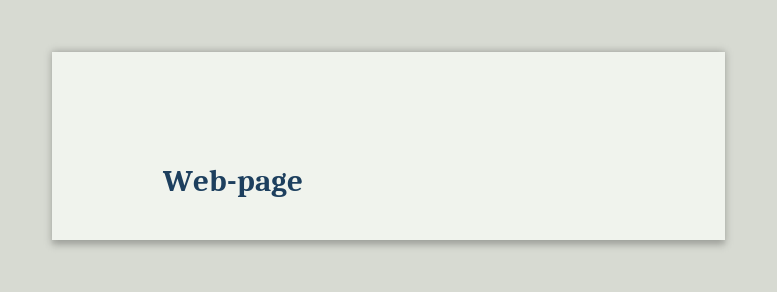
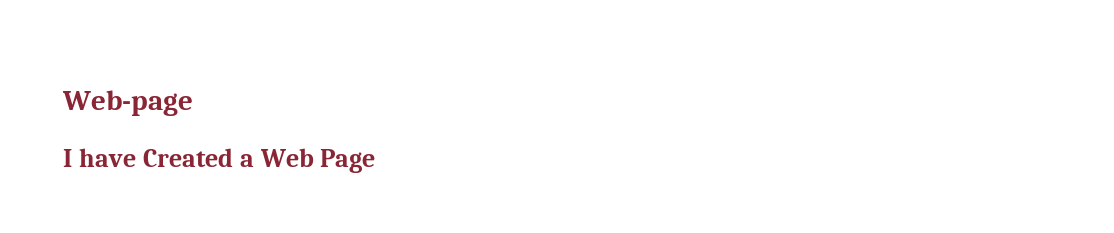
+ I have Created a Web Page

